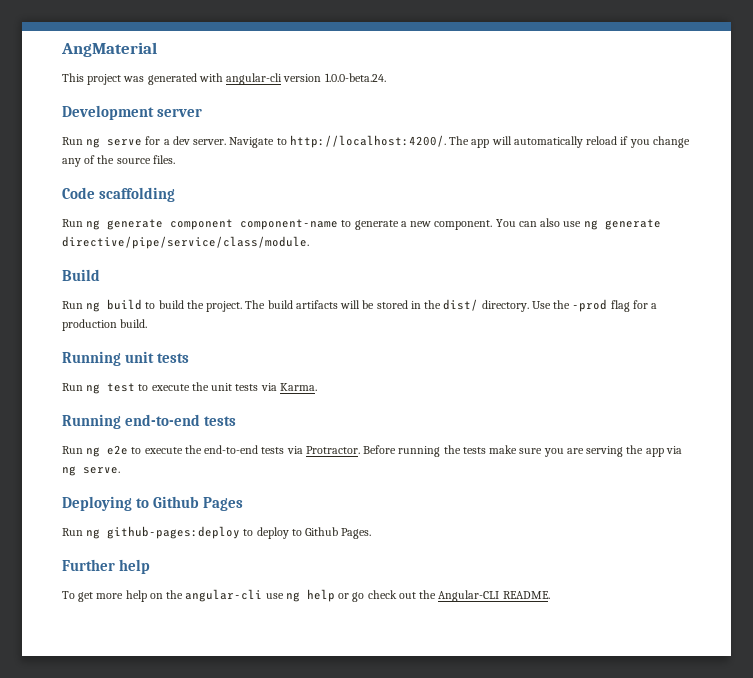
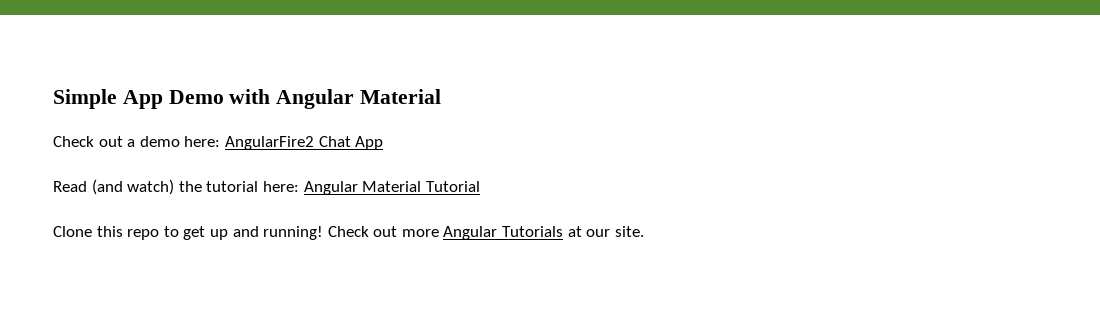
- AngMaterial
- This project was generated with angular-cli version 1.0.0-beta.24.
- Development server
- Run ng serve for a dev server. Navigate to http://localhost:4200/. The app will automatically reload if you change any of the source files.
- Code scaffolding
- Run ng generate component component-name to generate a new component. You can also use ng generate directive/pipe/service/class/module.
- Build
- Run ng build to build the project. The build artifacts will be stored in the dist/ directory. Use the -prod flag for a production build.
- Running unit tests
- Run ng test to execute the unit tests via Karma.
- Running end-to-end tests
- Run ng e2e to execute the end-to-end tests via Protractor. Before running the tests make sure you are serving the app via ng serve.
- Deploying to Github Pages
- Run ng github-pages:deploy to deploy to Github Pages.
- Further help
- To get more help on the angular-cli use ng help or go check out the Angular-CLI README.
+ Simple App Demo with Angular Material
+ Check out a demo here: AngularFire2 Chat App
+ Read (and watch) the tutorial here: Angular Material Tutorial
+ Clone this repo to get up and running! Check out more Angular Tutorials at our site.

